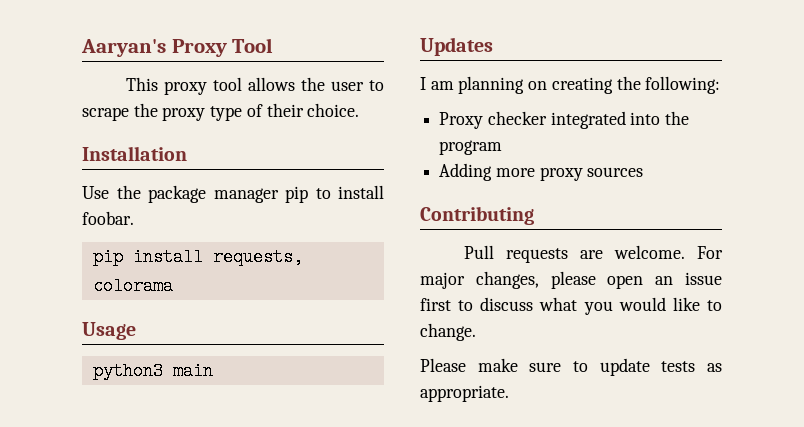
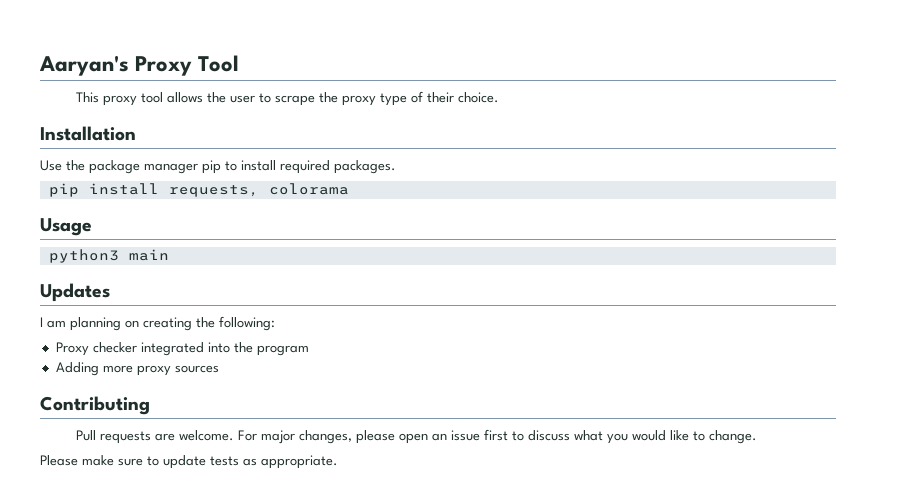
- Use the package manager pip to install foobar.
+ Use the package manager pip to install required packages.

